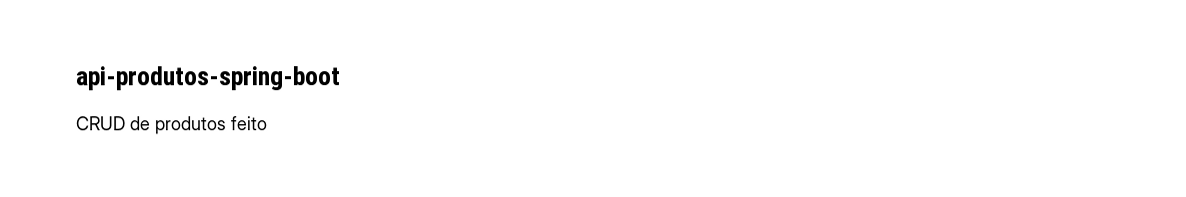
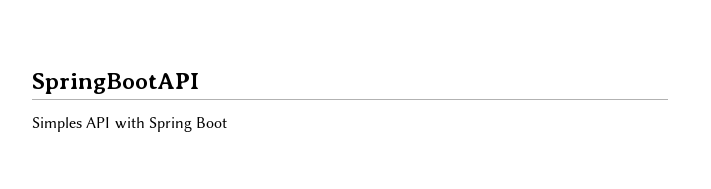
- api-produtos-spring-boot
- CRUD de produtos feito
+ SpringBootAPI
+ Simples API with Spring Boot

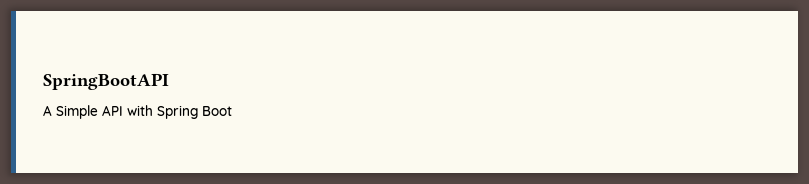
- Simples API with Spring Boot
+ A Simple API with Spring Boot

